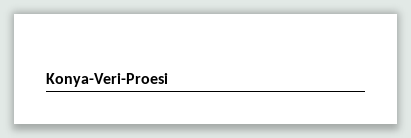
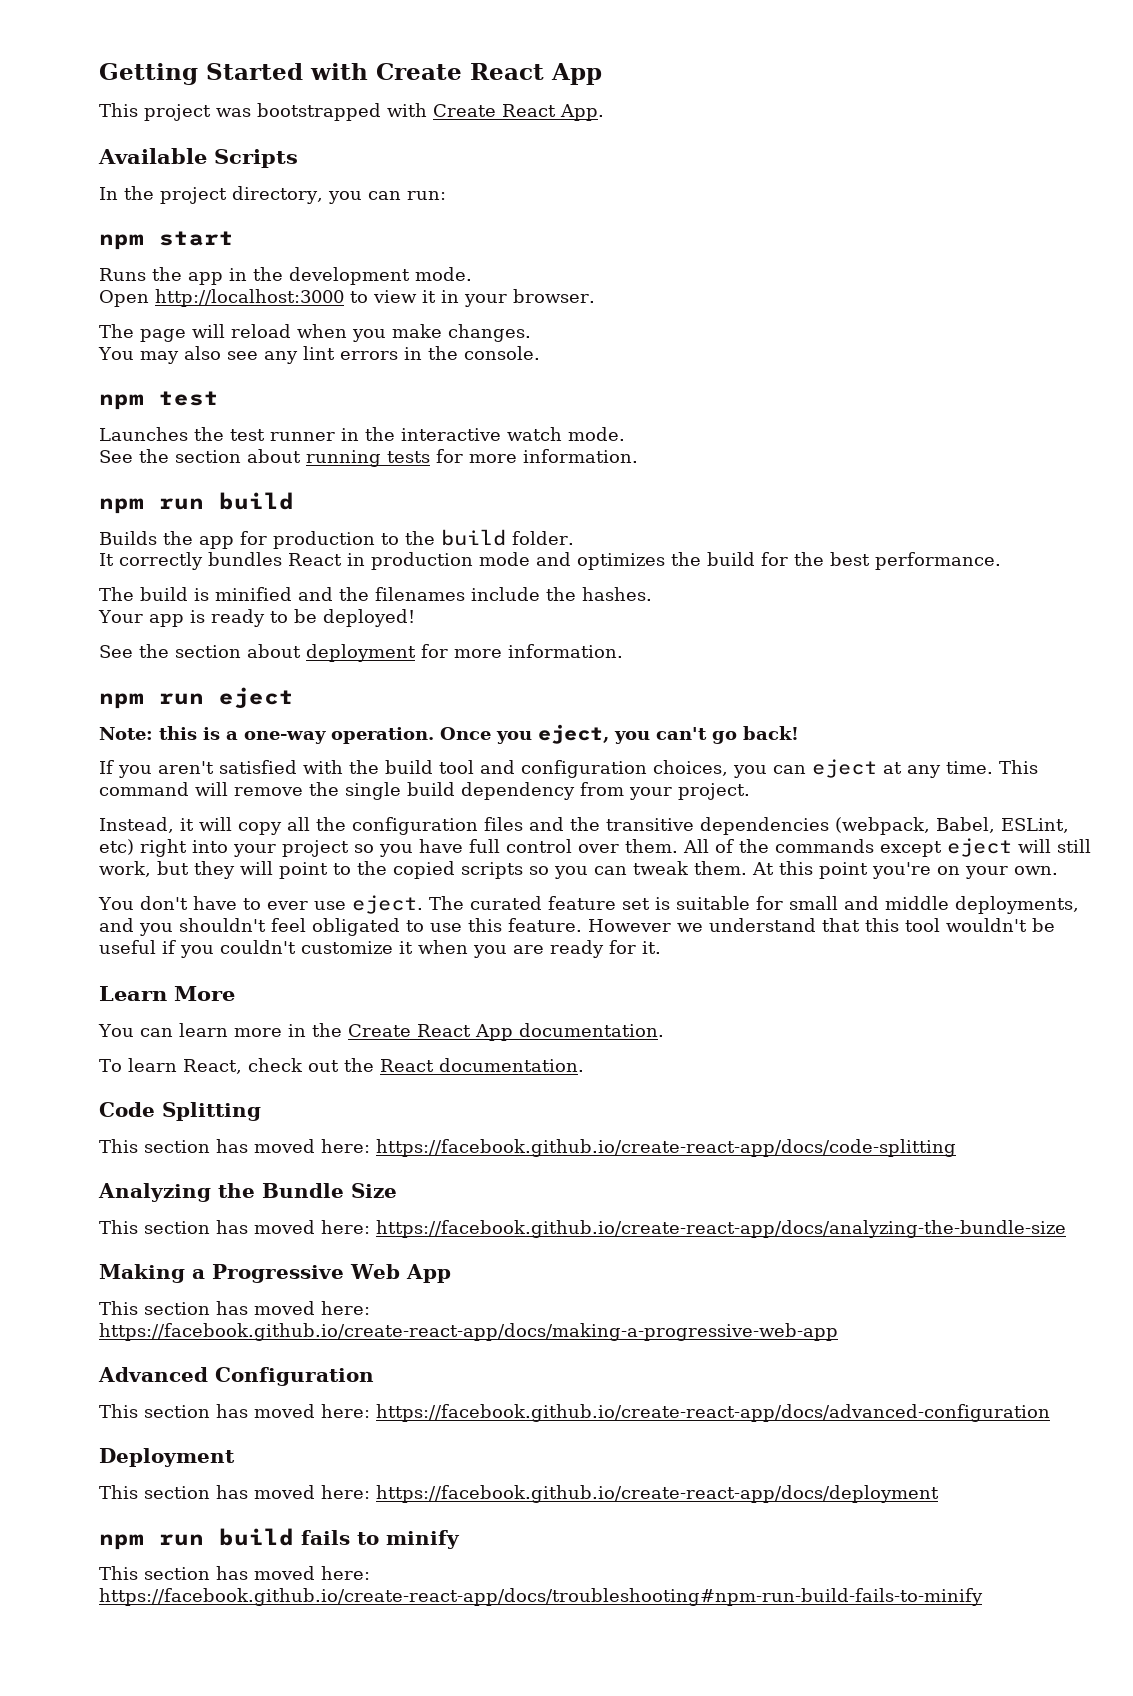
- Konya-Veri-Proesi
+ Getting Started with Create React App
+ This project was bootstrapped with Create React App.
+ Available Scripts
+ In the project directory, you can run:
+ npm start
+ Runs the app in the development mode.
+ Open http://localhost:3000 to view it in your browser.
+ The page will reload when you make changes.
+ You may also see any lint errors in the console.
+ npm test
+ Launches the test runner in the interactive watch mode.
+ See the section about running tests for more information.
+ npm run build
+ Builds the app for production to the build folder.
+ It correctly bundles React in production mode and optimizes the build for the best performance.
+ The build is minified and the filenames include the hashes.
+ Your app is ready to be deployed!
+ See the section about deployment for more information.
+ npm run eject
+ Note: this is a one-way operation. Once you eject, you can't go back!
+ If you aren't satisfied with the build tool and configuration choices, you can eject at any time. This command will remove the single build dependency from your project.
+ Instead, it will copy all the configuration files and the transitive dependencies (webpack, Babel, ESLint, etc) right into your project so you have full control over them. All of the commands except eject will still work, but they will point to the copied scripts so you can tweak them. At this point you're on your own.
+ You don't have to ever use eject. The curated feature set is suitable for small and middle deployments, and you shouldn't feel obligated to use this feature. However we understand that this tool wouldn't be useful if you couldn't customize it when you are ready for it.
+ Learn More
+ You can learn more in the Create React App documentation.
+ To learn React, check out the React documentation.
+ Code Splitting
+ This section has moved here: https://facebook.github.io/create-react-app/docs/code-splitting
+ Analyzing the Bundle Size
+ This section has moved here: https://facebook.github.io/create-react-app/docs/analyzing-the-bundle-size
+ Making a Progressive Web App
+ This section has moved here: https://facebook.github.io/create-react-app/docs/making-a-progressive-web-app
+ Advanced Configuration
+ This section has moved here: https://facebook.github.io/create-react-app/docs/advanced-configuration
+ Deployment
+ This section has moved here: https://facebook.github.io/create-react-app/docs/deployment
+ npm run build fails to minify
+ This section has moved here: https://facebook.github.io/create-react-app/docs/troubleshooting#npm-run-build-fails-to-minify

